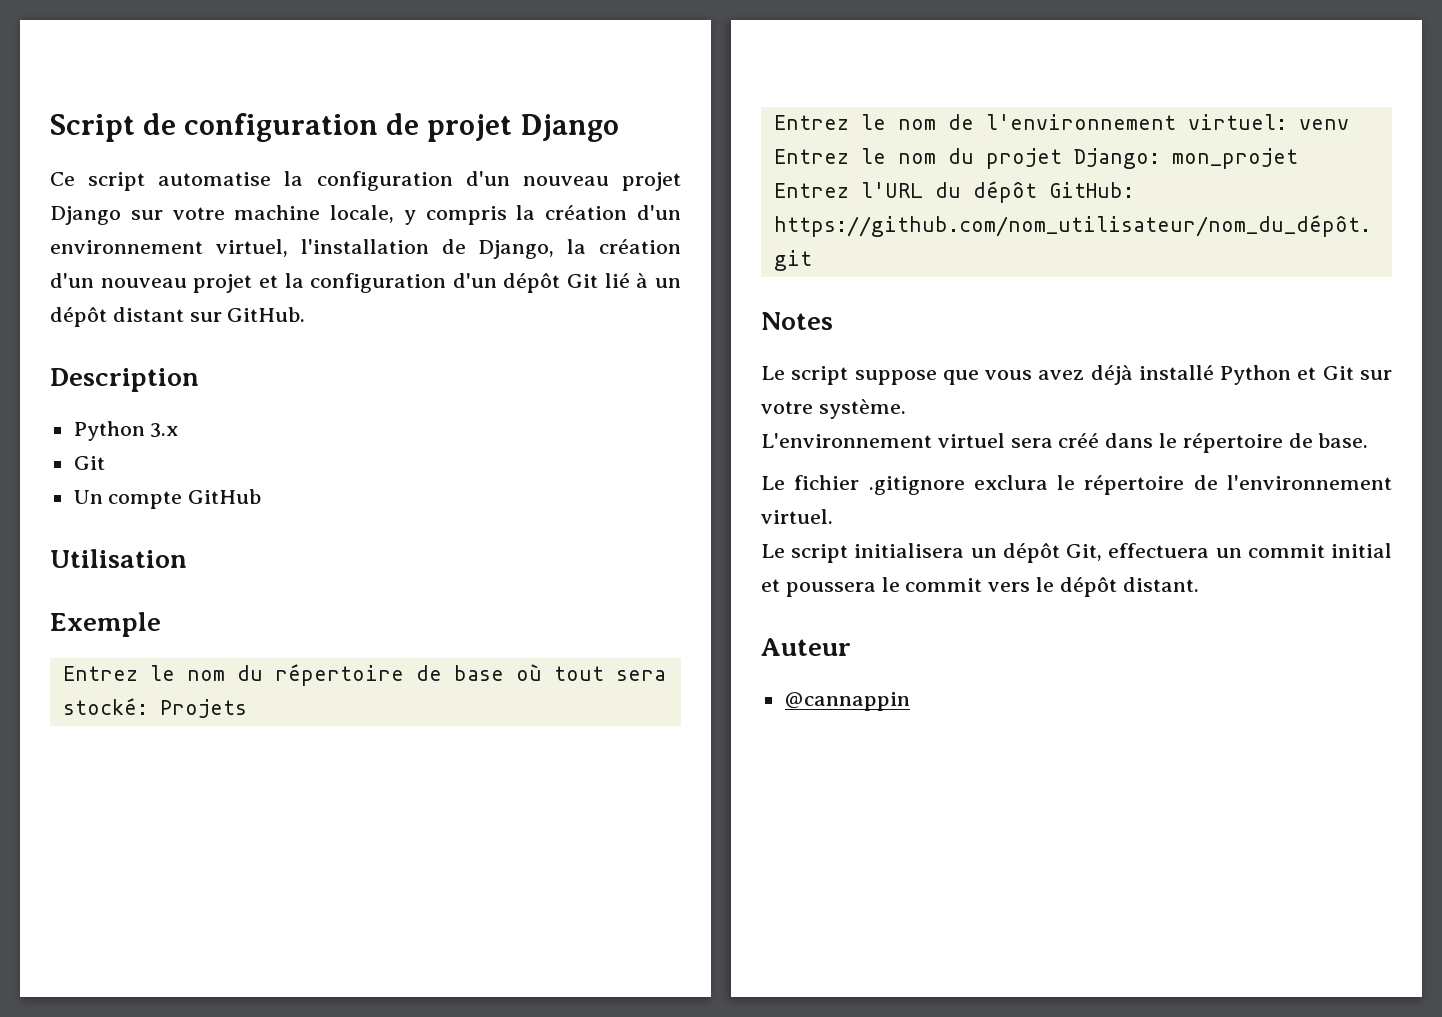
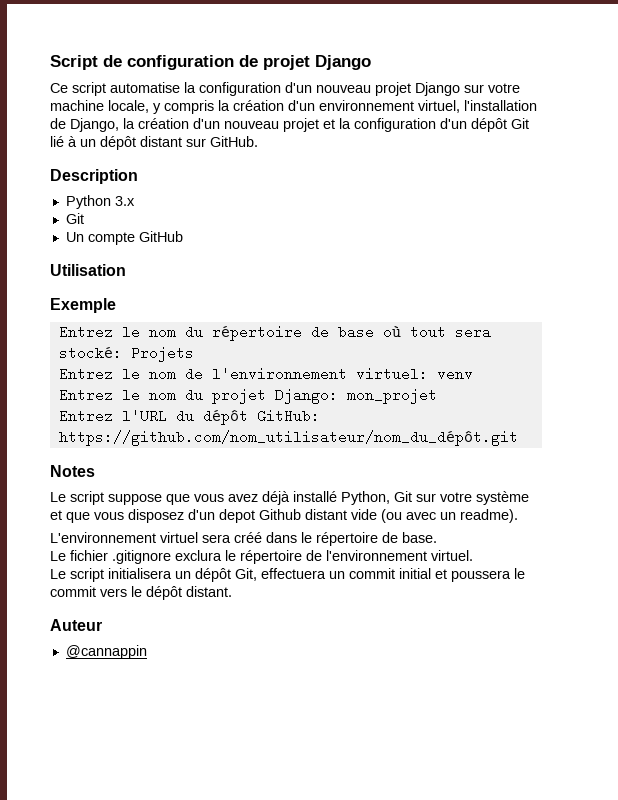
- Le script suppose que vous avez déjà installé Python et Git sur votre système.
+ Le script suppose que vous avez déjà installé Python, Git sur votre système et que vous disposez d'un depot Github distant vide (ou avec un readme).

